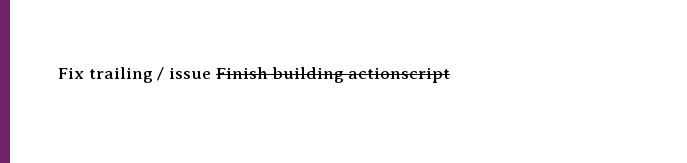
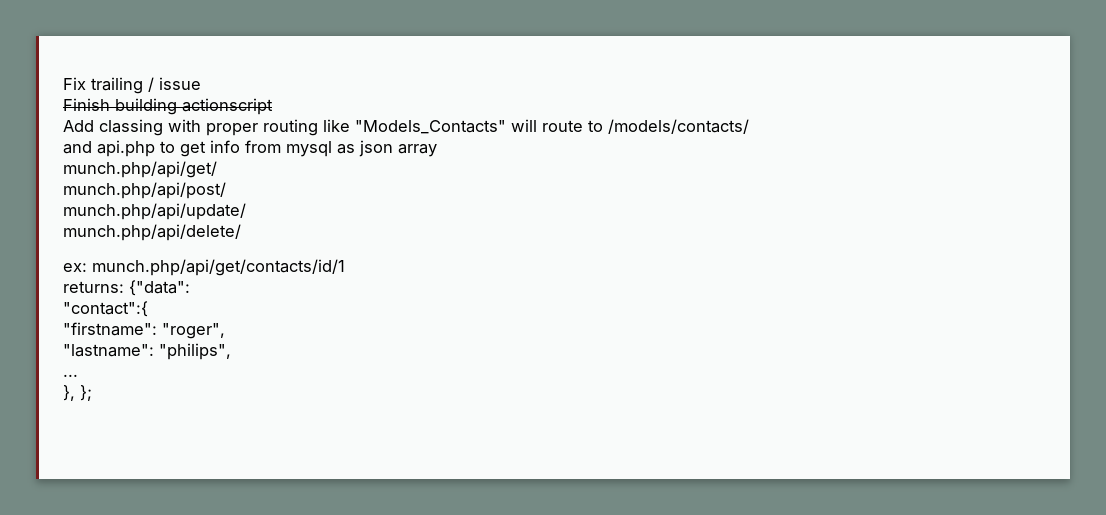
- Fix trailing / issue Finish building actionscript
+ Fix trailing / issue
+ Finish building actionscript
+ Add classing with proper routing like "Models_Contacts" will route to /models/contacts/
+ and api.php to get info from mysql as json array
+ munch.php/api/get/
+ munch.php/api/post/
+ munch.php/api/update/
+ munch.php/api/delete/
+ ex: munch.php/api/get/contacts/id/1
+ returns: {"data":
+ "contact":{
+ "firstname": "roger",
+ "lastname": "philips",
+ ...
+ }, };

